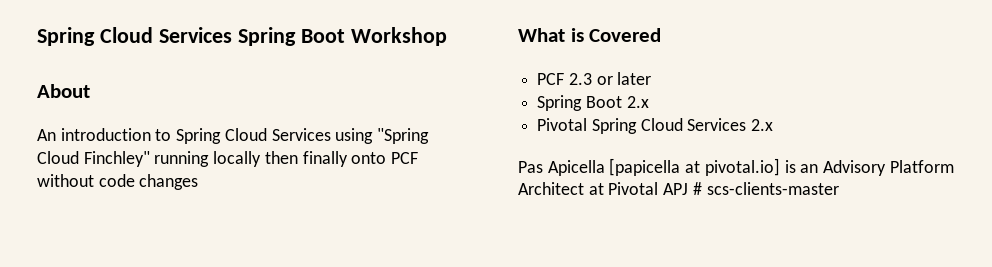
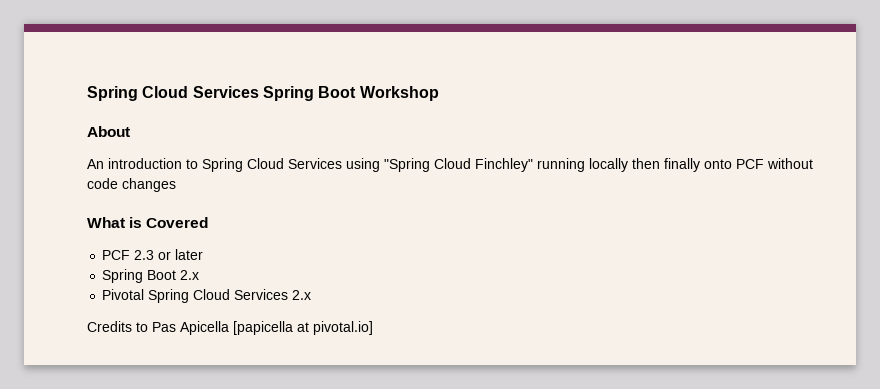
- Pas Apicella [papicella at pivotal.io] is an Advisory Platform Architect at Pivotal APJ # scs-clients-master
+ Credits to Pas Apicella [papicella at pivotal.io]

